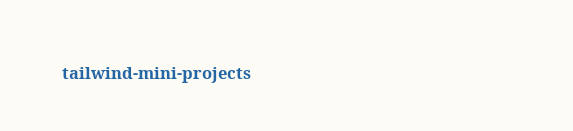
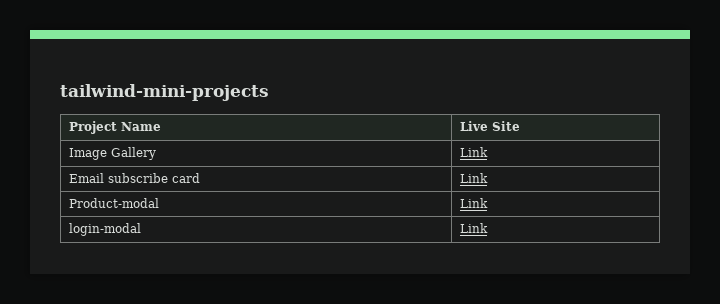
+ Project Name | Live Site
+ Image Gallery | Link
+ Email subscribe card | Link
+ Product-modal | Link
+ login-modal | Link

